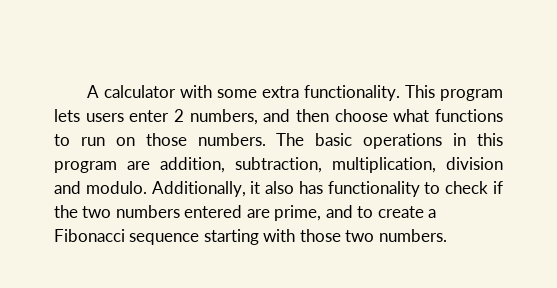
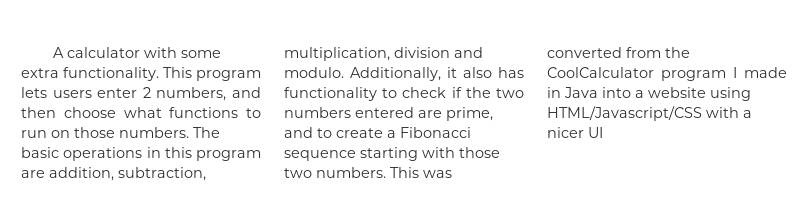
+ This was converted from the CoolCalculator program I made in Java into a website using HTML/Javascript/CSS with a nicer UI

